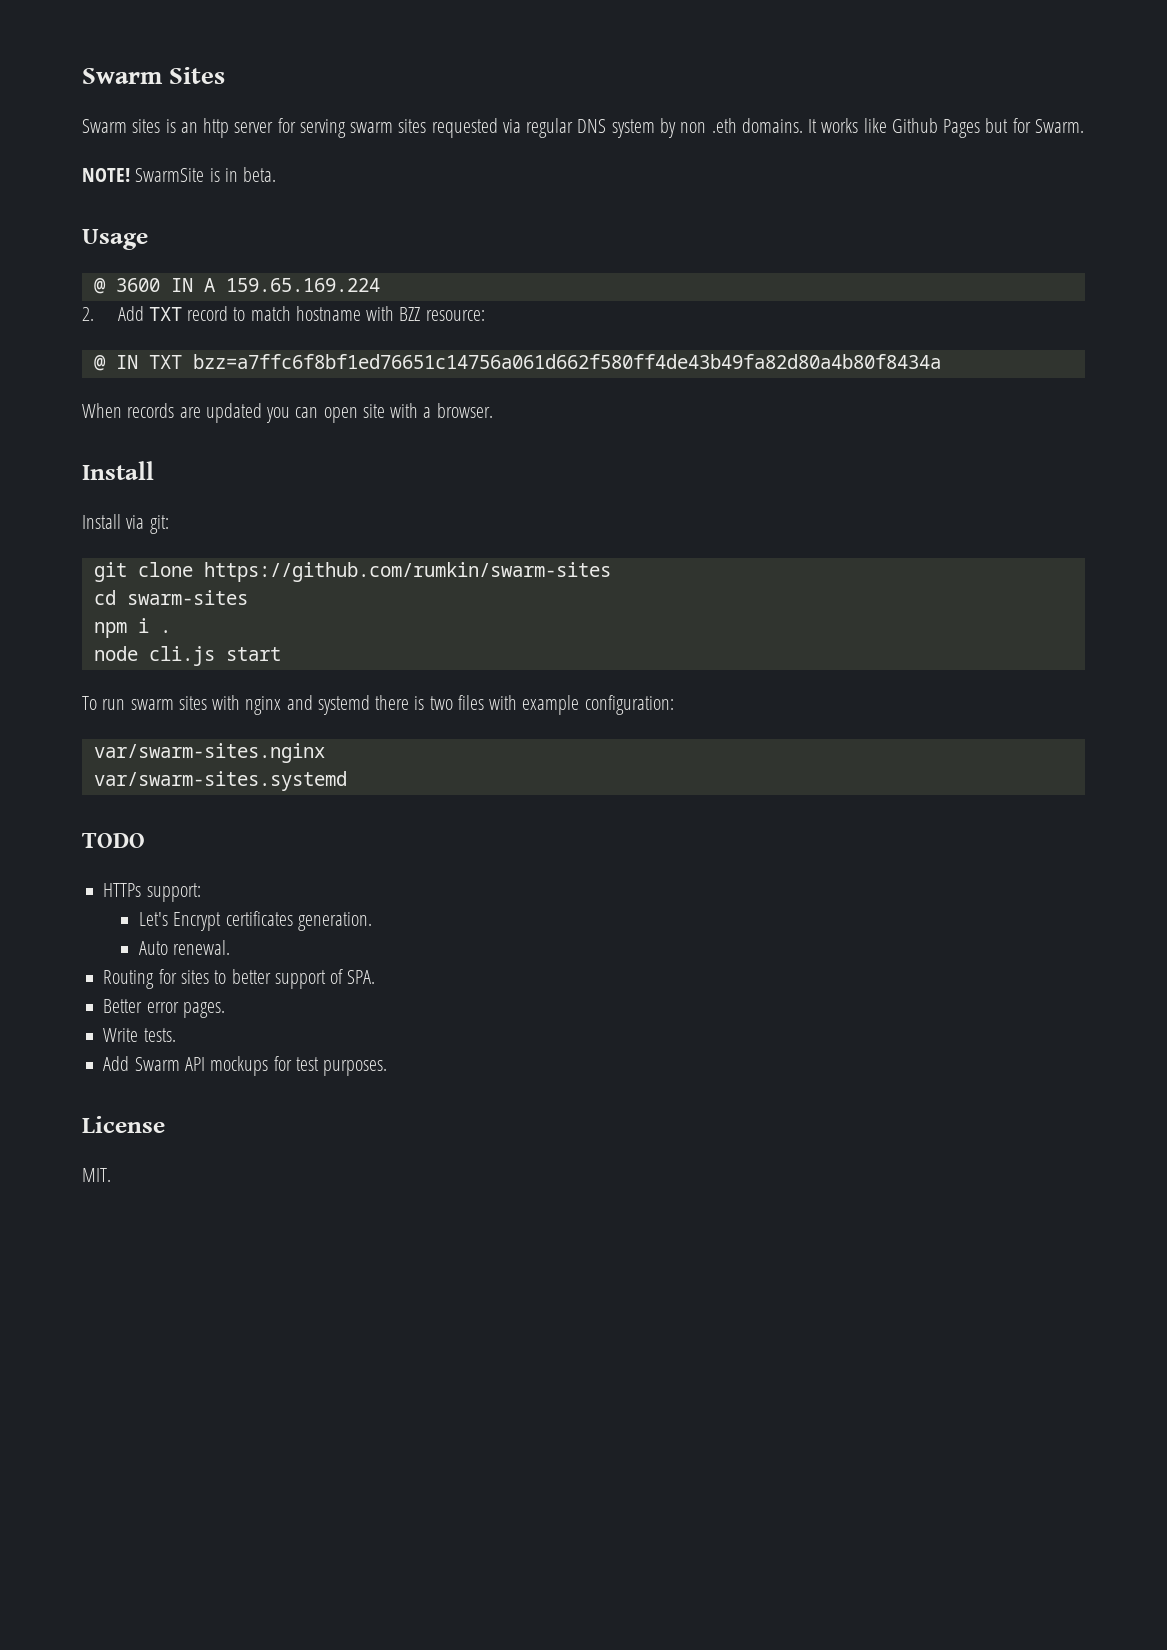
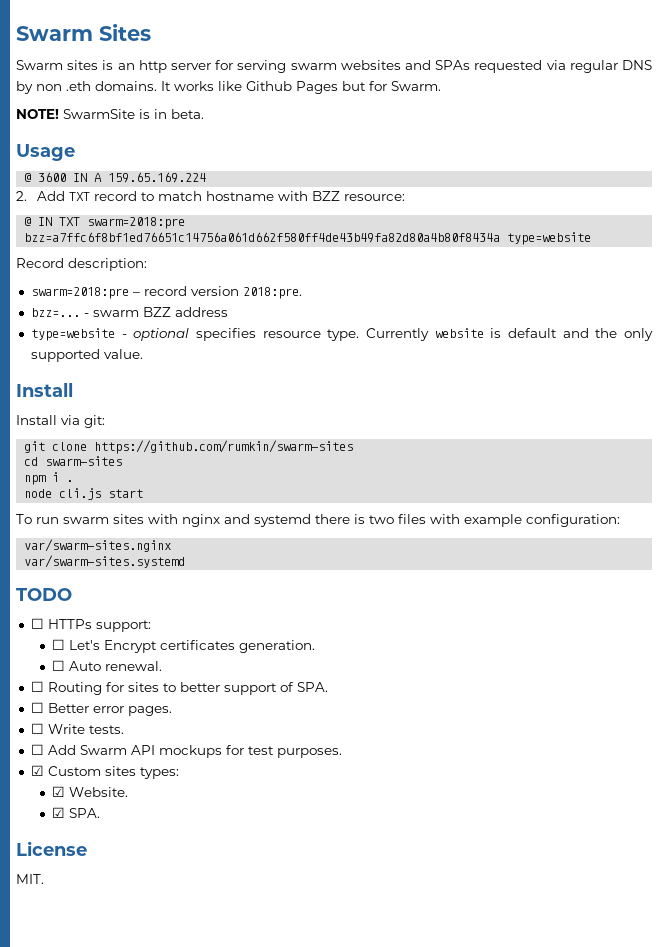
- Swarm sites is an http server for serving swarm sites requested via regular DNS system by non .eth domains.
+ Swarm sites is an http server for serving swarm websites and SPAs requested via regular DNS by non .eth domains.
- @ IN TXT bzz=a7ffc6f8bf1ed76651c14756a061d662f580ff4de43b49fa82d80a4b80f8434a
- When records are updated you can open site with a browser.
+ @ IN TXT swarm=2018:pre bzz=a7ffc6f8bf1ed76651c14756a061d662f580ff4de43b49fa82d80a4b80f8434a type=website
+ Record description:
+ swarm=2018:pre – record version 2018:pre.
+ bzz=... - swarm BZZ address
+ type=website - optional specifies resource type. Currently website is default and the only supported value.
- HTTPs support:
+ ☐ HTTPs support:
- Let's Encrypt certificates generation.
+ ☐ Let's Encrypt certificates generation.
- Auto renewal.
+ ☐ Auto renewal.
- Routing for sites to better support of SPA.
+ ☐ Routing for sites to better support of SPA.
- Better error pages.
+ ☐ Better error pages.
- Write tests.
+ ☐ Write tests.
- Add Swarm API mockups for test purposes.
+ ☐ Add Swarm API mockups for test purposes.
+ ☑ Custom sites types:
+ ☑ Website.
+ ☑ SPA.

